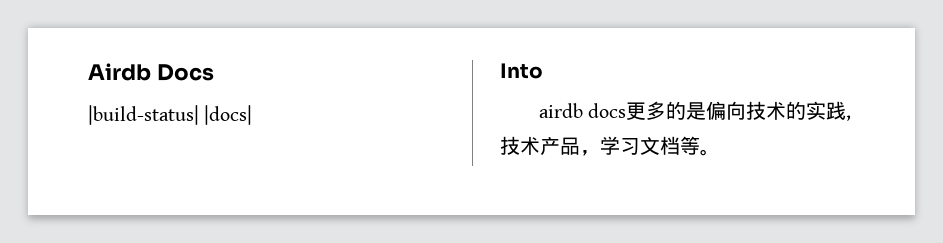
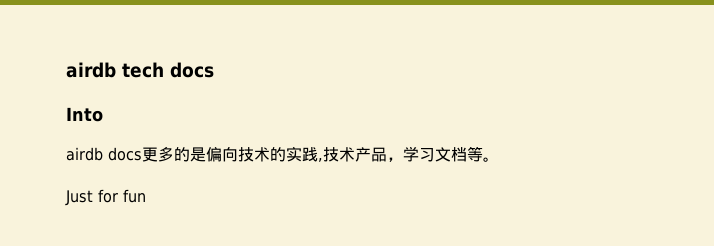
- Airdb Docs
- |build-status| |docs|
+ airdb tech docs
+ Just for fun

